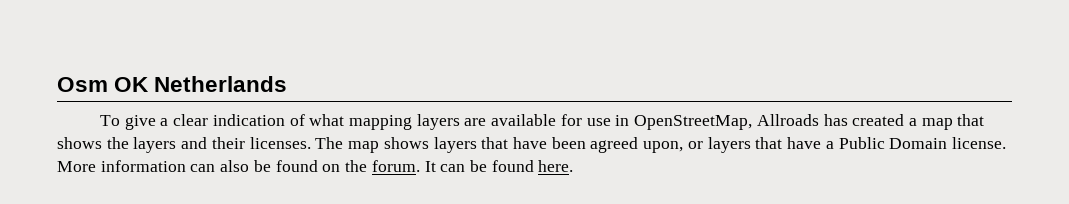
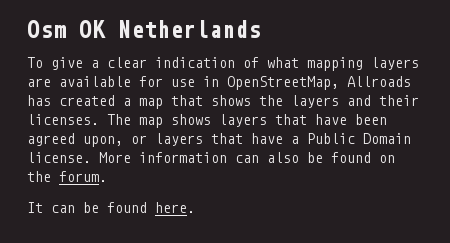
- More information can also be found on the forum. It can be found here.
+ More information can also be found on the forum.
+ It can be found here.

